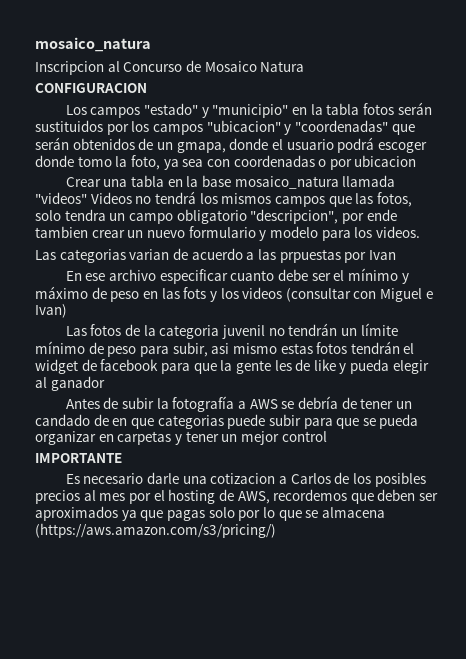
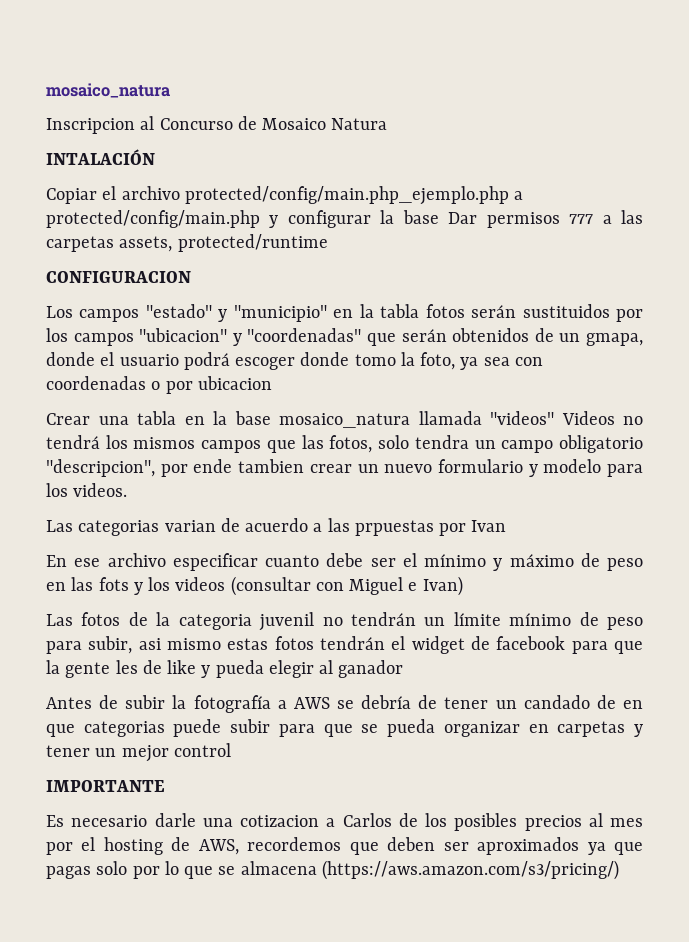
+ INTALACIÓN
+ Copiar el archivo protected/config/main.php_ejemplo.php a protected/config/main.php y configurar la base Dar permisos 777 a las carpetas assets, protected/runtime

